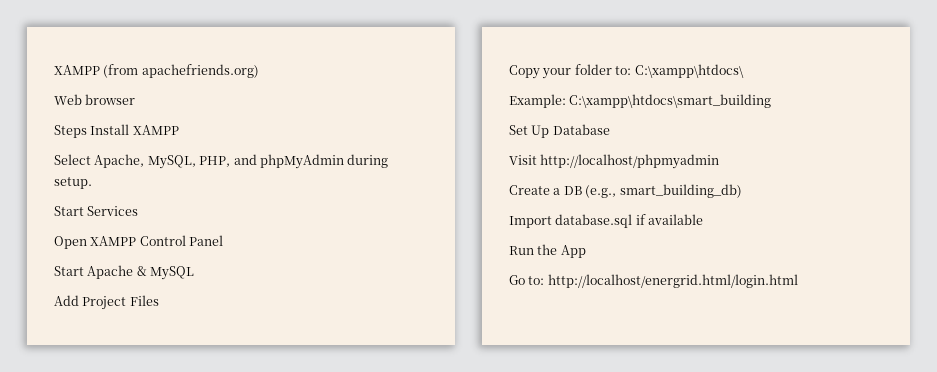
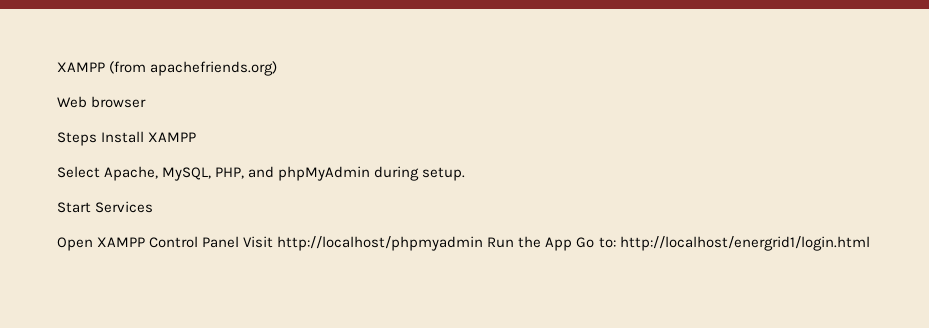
- Open XAMPP Control Panel
- Start Apache & MySQL
- Add Project Files
- Copy your folder to: C:\xampp\htdocs\
- Example: C:\xampp\htdocs\smart_building
- Set Up Database
- Visit http://localhost/phpmyadmin
- Create a DB (e.g., smart_building_db)
- Import database.sql if available
- Run the App
- Go to: http://localhost/energrid.html/login.html
+ Open XAMPP Control Panel Visit http://localhost/phpmyadmin Run the App Go to: http://localhost/energrid1/login.html

